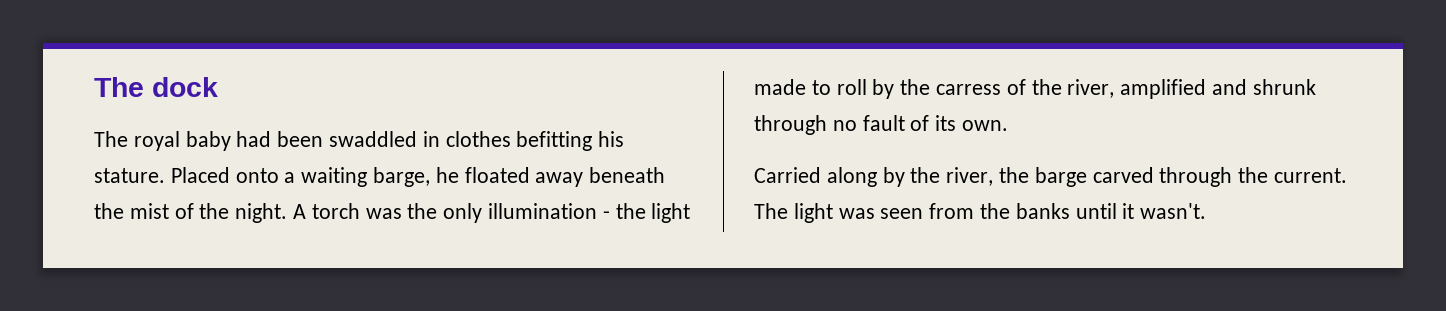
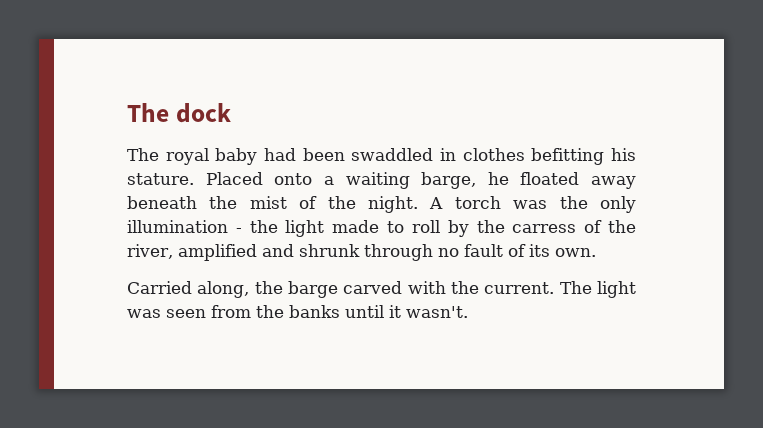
- Carried along by the river, the barge carved through the current.
+ Carried along, the barge carved with the current.

